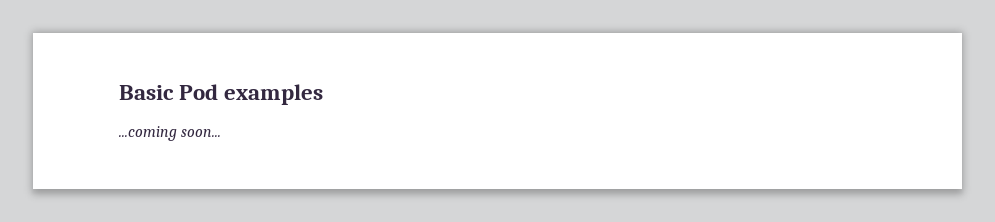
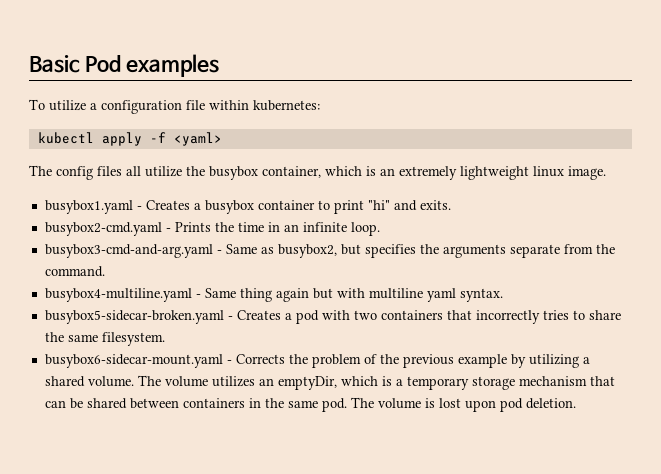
- ...coming soon...
+ To utilize a configuration file within kubernetes:
+ kubectl apply -f <yaml>
+ The config files all utilize the busybox container, which is an extremely lightweight linux image.
+ busybox1.yaml - Creates a busybox container to print "hi" and exits.
+ busybox2-cmd.yaml - Prints the time in an infinite loop.
+ busybox3-cmd-and-arg.yaml - Same as busybox2, but specifies the arguments separate from the command.
+ busybox4-multiline.yaml - Same thing again but with multiline yaml syntax.
+ busybox5-sidecar-broken.yaml - Creates a pod with two containers that incorrectly tries to share the same filesystem.
+ busybox6-sidecar-mount.yaml - Corrects the problem of the previous example by utilizing a shared volume. The volume utilizes an emptyDir, which is a temporary storage mechanism that can be shared between containers in the same pod. The volume is lost upon pod deletion.

